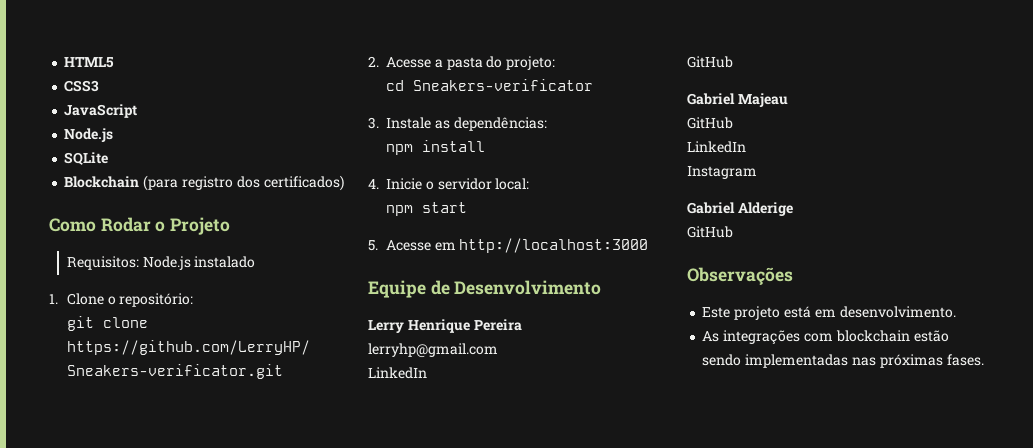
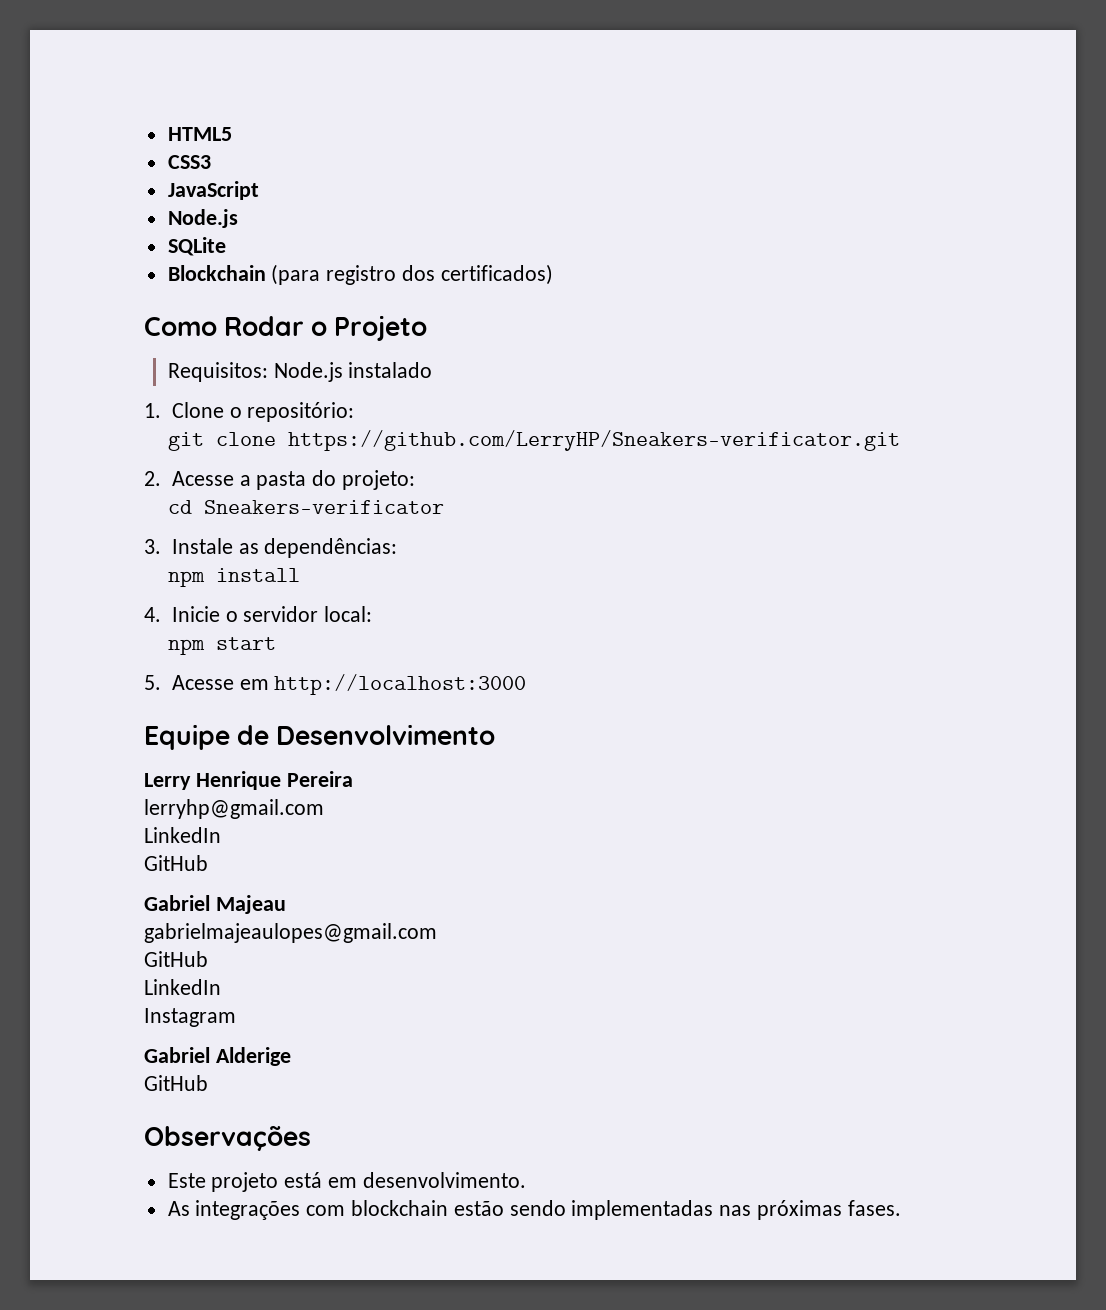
+ gabrielmajeaulopes@gmail.com

